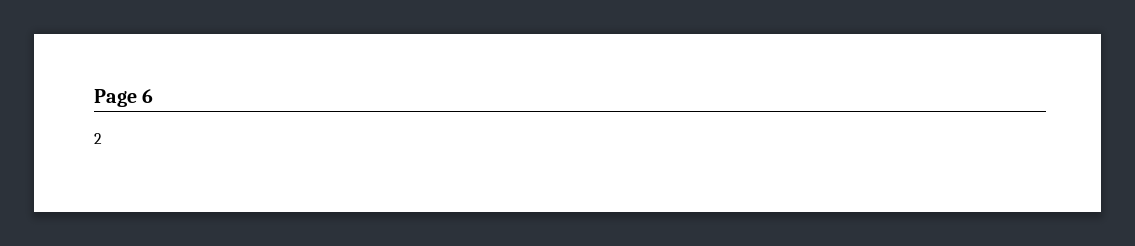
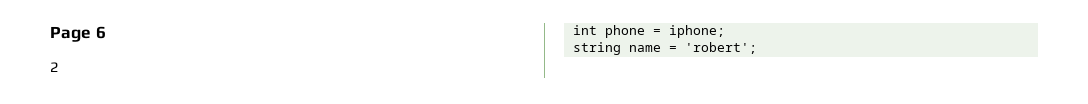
+ int phone = iphone;
+ string name = 'robert';

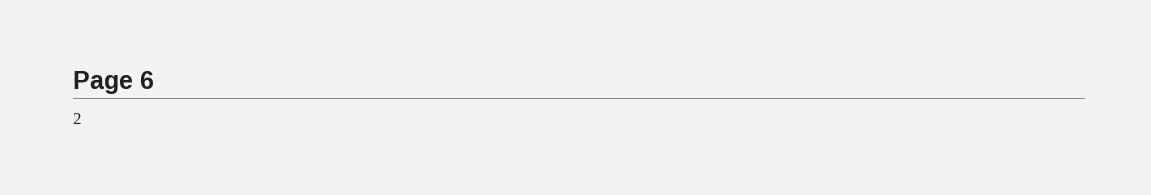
- int phone = iphone;
- string name = 'robert';

